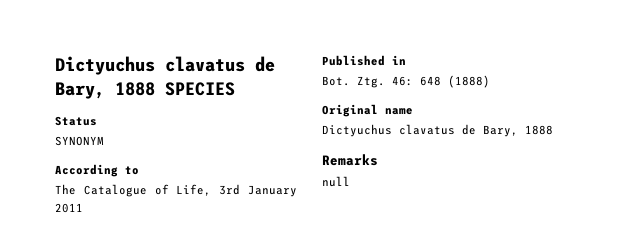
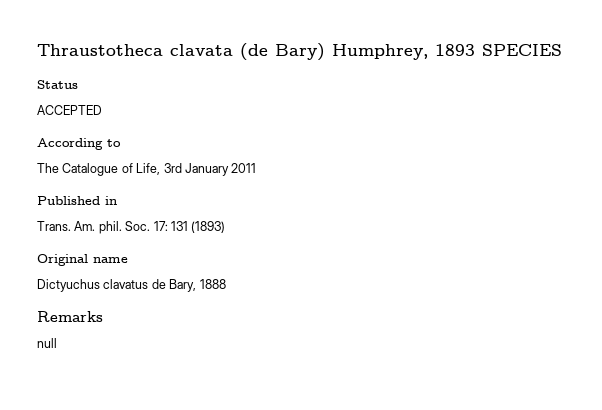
- Dictyuchus clavatus de Bary, 1888 SPECIES
+ Thraustotheca clavata (de Bary) Humphrey, 1893 SPECIES
- SYNONYM
+ ACCEPTED
- Bot. Ztg. 46: 648 (1888)
+ Trans. Am. phil. Soc. 17: 131 (1893)

